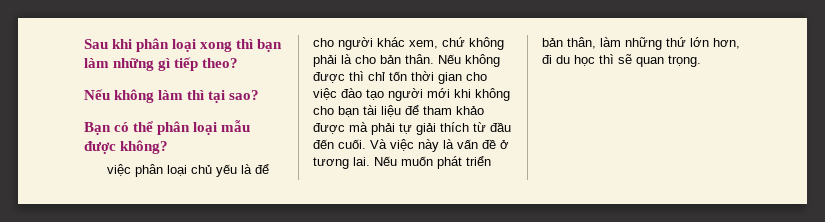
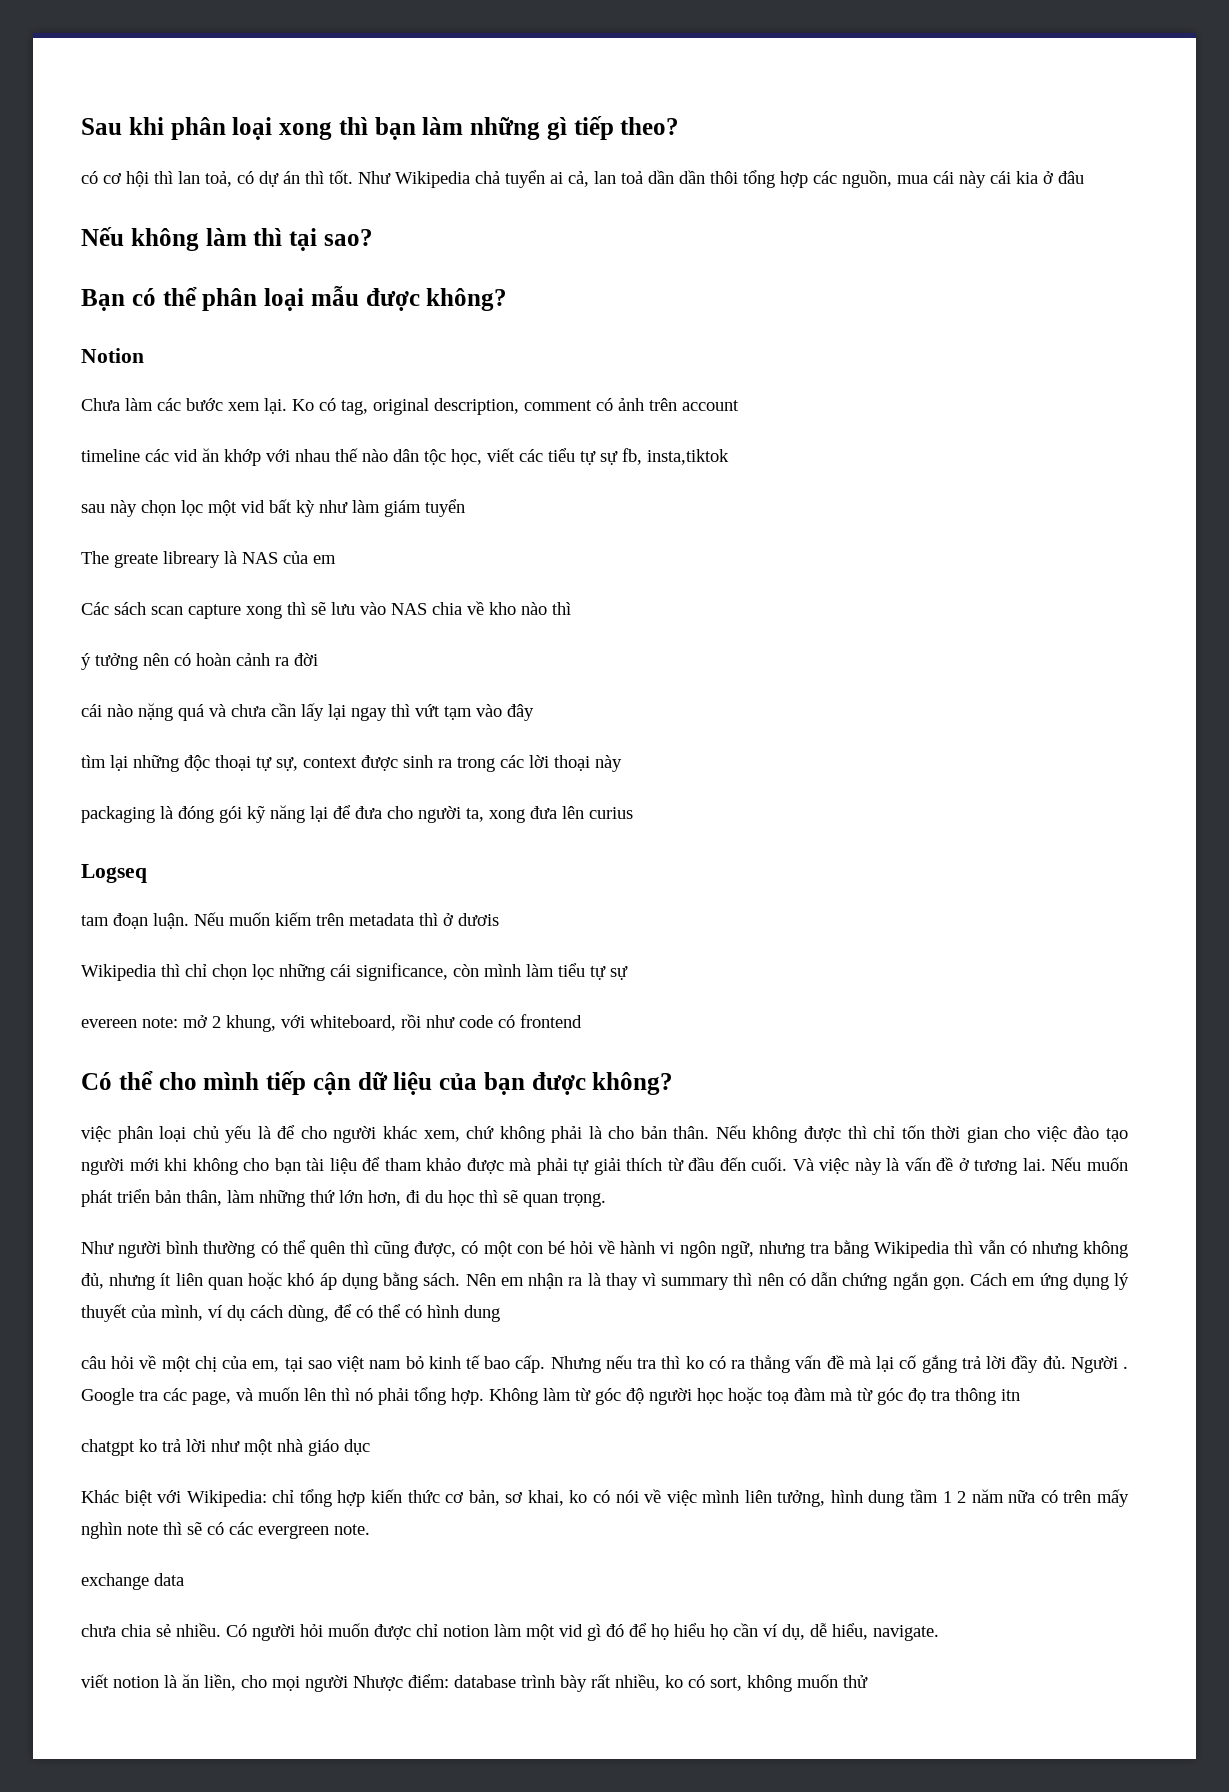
+ có cơ hội thì lan toả, có dự án thì tốt. Như Wikipedia chả tuyển ai cả, lan toả dần dần thôi tổng hợp các nguồn, mua cái này cái kia ở đâu
+ Notion
+ Chưa làm các bước xem lại. Ko có tag, original description, comment có ảnh trên account
+ timeline các vid ăn khớp với nhau thế nào dân tộc học, viết các tiểu tự sự fb, insta,tiktok
+ sau này chọn lọc một vid bất kỳ như làm giám tuyển
+ The greate libreary là NAS của em
+ Các sách scan capture xong thì sẽ lưu vào NAS chia về kho nào thì
+ ý tưởng nên có hoàn cảnh ra đời
+ cái nào nặng quá và chưa cần lấy lại ngay thì vứt tạm vào đây
+ tìm lại những độc thoại tự sự, context được sinh ra trong các lời thoại này
+ packaging là đóng gói kỹ năng lại để đưa cho người ta, xong đưa lên curius
+ Logseq
+ tam đoạn luận. Nếu muốn kiếm trên metadata thì ở dươis
+ Wikipedia thì chỉ chọn lọc những cái significance, còn mình làm tiểu tự sự
+ evereen note: mở 2 khung, với whiteboard, rồi như code có frontend
+ Có thể cho mình tiếp cận dữ liệu của bạn được không?
+ Như người bình thường có thể quên thì cũng được, có một con bé hỏi về hành vi ngôn ngữ, nhưng tra bằng Wikipedia thì vẫn có nhưng không đủ, nhưng ít liên quan hoặc khó áp dụng bằng sách. Nên em nhận ra là thay vì summary thì nên có dẫn chứng ngắn gọn. Cách em ứng dụng lý thuyết của mình, ví dụ cách dùng, để có thể có hình dung
+ câu hỏi về một chị của em, tại sao việt nam bỏ kinh tế bao cấp. Nhưng nếu tra thì ko có ra thẳng vấn đề mà lại cố gắng trả lời đầy đủ. Người . Google tra các page, và muốn lên thì nó phải tổng hợp. Không làm từ góc độ người học hoặc toạ đàm mà từ góc đọ tra thông itn
+ chatgpt ko trả lời như một nhà giáo dục
+ Khác biệt với Wikipedia: chỉ tổng hợp kiến thức cơ bản, sơ khai, ko có nói về việc mình liên tưởng, hình dung tầm 1 2 năm nữa có trên mấy nghìn note thì sẽ có các evergreen note.
+ exchange data
+ chưa chia sẻ nhiều. Có người hỏi muốn được chỉ notion làm một vid gì đó để họ hiểu họ cần ví dụ, dễ hiểu, navigate.
+ viết notion là ăn liền, cho mọi người Nhược điểm: database trình bày rất nhiều, ko có sort, không muốn thử

